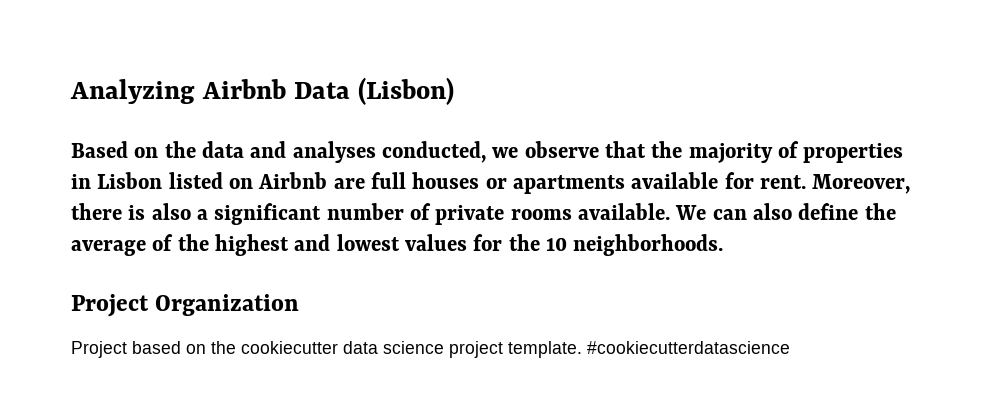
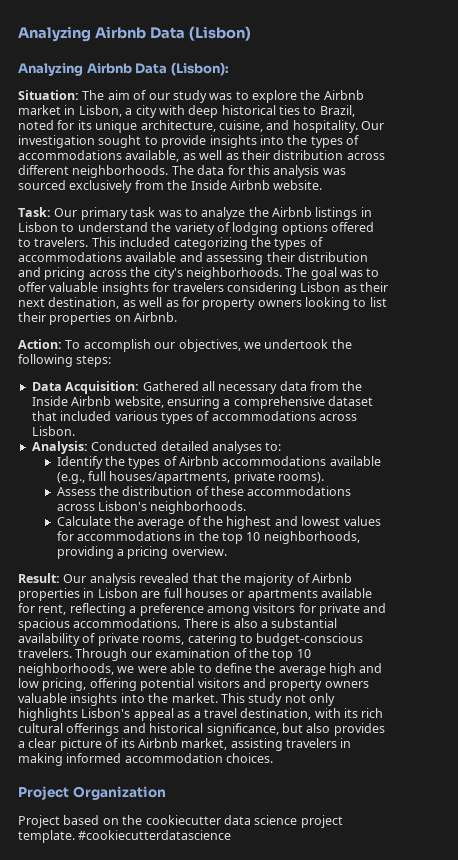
- Based on the data and analyses conducted, we observe that the majority of properties in Lisbon listed on Airbnb are full houses or apartments available for rent. Moreover, there is also a significant number of private rooms available. We can also define the average of the highest and lowest values for the 10 neighborhoods.
+ Analyzing Airbnb Data (Lisbon):
+ Situation: The aim of our study was to explore the Airbnb market in Lisbon, a city with deep historical ties to Brazil, noted for its unique architecture, cuisine, and hospitality. Our investigation sought to provide insights into the types of accommodations available, as well as their distribution across different neighborhoods. The data for this analysis was sourced exclusively from the Inside Airbnb website.
+ Task: Our primary task was to analyze the Airbnb listings in Lisbon to understand the variety of lodging options offered to travelers. This included categorizing the types of accommodations available and assessing their distribution and pricing across the city's neighborhoods. The goal was to offer valuable insights for travelers considering Lisbon as their next destination, as well as for property owners looking to list their properties on Airbnb.
+ Action: To accomplish our objectives, we undertook the following steps:
+ Data Acquisition: Gathered all necessary data from the Inside Airbnb website, ensuring a comprehensive dataset that included various types of accommodations across Lisbon.
+ Analysis: Conducted detailed analyses to:
+ Identify the types of Airbnb accommodations available (e.g., full houses/apartments, private rooms).
+ Assess the distribution of these accommodations across Lisbon's neighborhoods.
+ Calculate the average of the highest and lowest values for accommodations in the top 10 neighborhoods, providing a pricing overview.
+ Result: Our analysis revealed that the majority of Airbnb properties in Lisbon are full houses or apartments available for rent, reflecting a preference among visitors for private and spacious accommodations. There is also a substantial availability of private rooms, catering to budget-conscious travelers. Through our examination of the top 10 neighborhoods, we were able to define the average high and low pricing, offering potential visitors and property owners valuable insights into the market. This study not only highlights Lisbon's appeal as a travel destination, with its rich cultural offerings and historical significance, but also provides a clear picture of its Airbnb market, assisting travelers in making informed accommodation choices.

